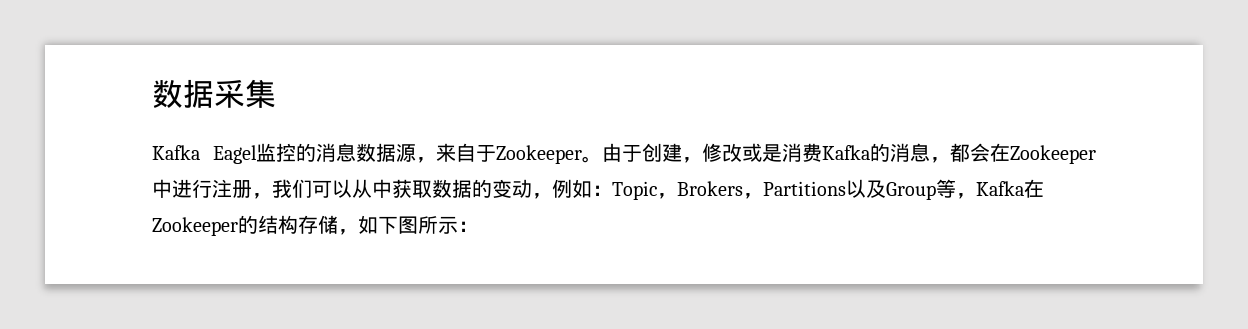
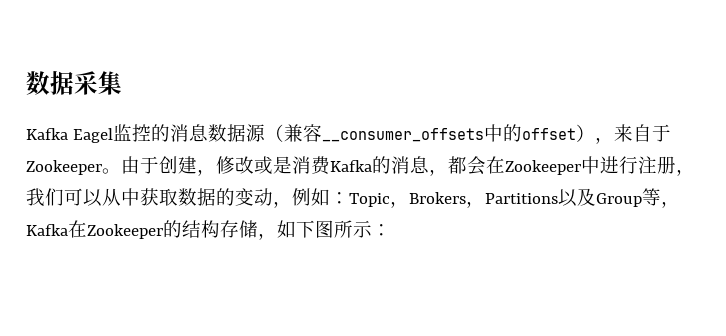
- Kafka Eagel监控的消息数据源，来自于Zookeeper。
+ Kafka Eagel监控的消息数据源（兼容__consumer_offsets中的offset），来自于Zookeeper。

